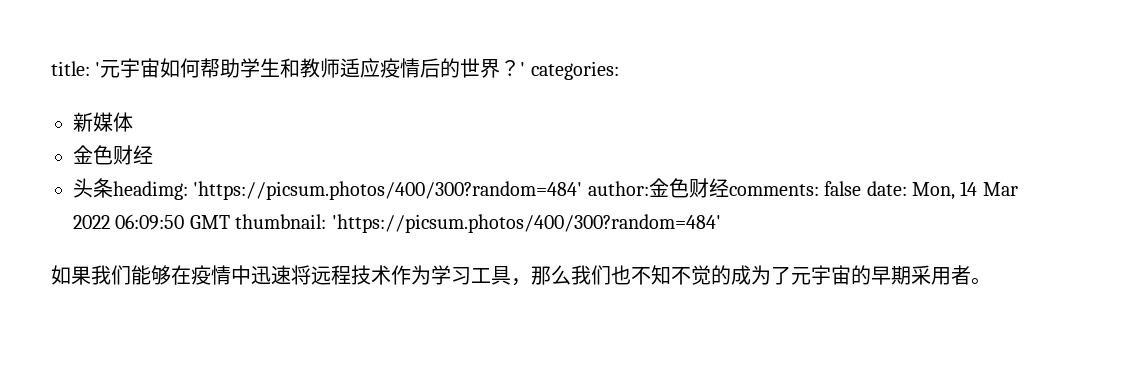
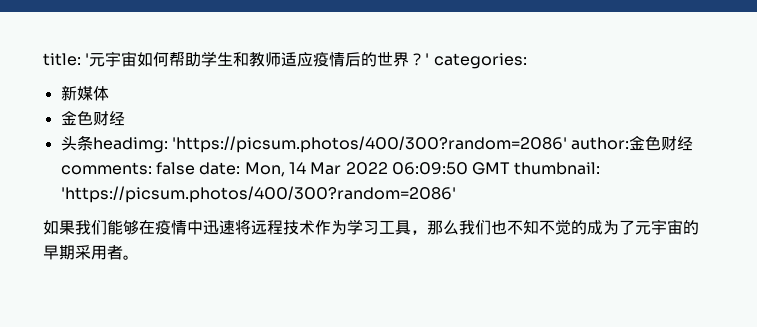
- 头条headimg: 'https://picsum.photos/400/300?random=484' author:金色财经comments: false date: Mon, 14 Mar 2022 06:09:50 GMT thumbnail: 'https://picsum.photos/400/300?random=484'
+ 头条headimg: 'https://picsum.photos/400/300?random=2086' author:金色财经comments: false date: Mon, 14 Mar 2022 06:09:50 GMT thumbnail: 'https://picsum.photos/400/300?random=2086'

